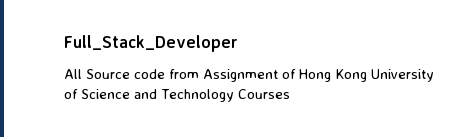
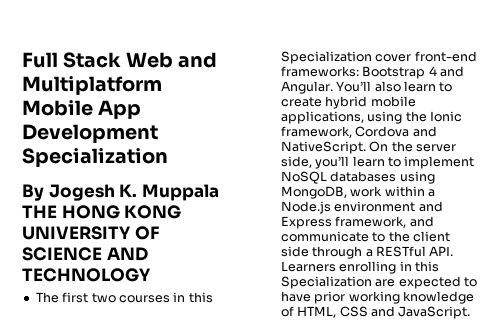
- Full_Stack_Developer
- All Source code from Assignment of Hong Kong University of Science and Technology Courses
+ Full Stack Web and Multiplatform Mobile App Development Specialization
+ By Jogesh K. Muppala THE HONG KONG UNIVERSITY OF SCIENCE AND TECHNOLOGY
+ The first two courses in this Specialization cover front-end frameworks: Bootstrap 4 and Angular. You’ll also learn to create hybrid mobile applications, using the Ionic framework, Cordova and NativeScript. On the server side, you’ll learn to implement NoSQL databases using MongoDB, work within a Node.js environment and Express framework, and communicate to the client side through a RESTful API. Learners enrolling in this Specialization are expected to have prior working knowledge of HTML, CSS and JavaScript.

